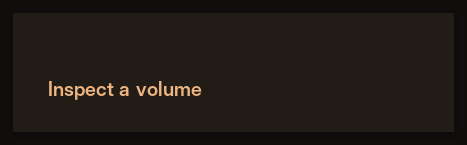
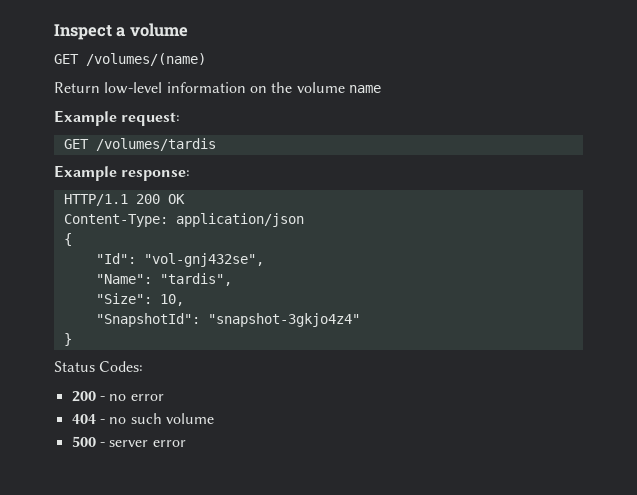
+ GET /volumes/(name)
+ Return low-level information on the volume name
+ Example request:
+ GET /volumes/tardis
+ Example response:
+ HTTP/1.1 200 OK
+ Content-Type: application/json
+ {
+ "Id": "vol-gnj432se",
+ "Name": "tardis",
+ "Size": 10,
+ "SnapshotId": "snapshot-3gkjo4z4"
+ }
+ Status Codes:
+ 200 - no error
+ 404 - no such volume
+ 500 - server error

